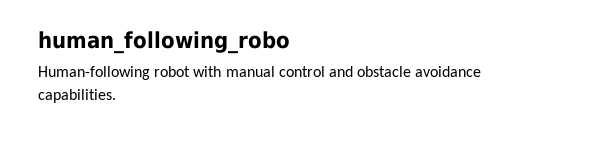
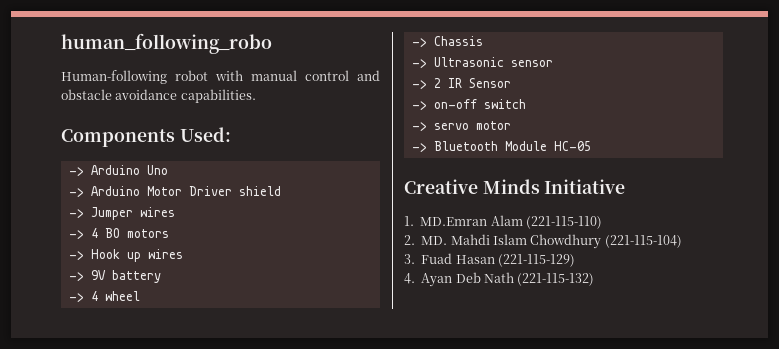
+ Components Used:
+ -> Arduino Uno
+ -> Arduino Motor Driver shield
+ -> Jumper wires
+ -> 4 BO motors
+ -> Hook up wires
+ -> 9V battery
+ -> 4 wheel
+ -> Chassis
+ -> Ultrasonic sensor
+ -> 2 IR Sensor
+ -> on-off switch
+ -> servo motor
+ -> Bluetooth Module HC-05
+ Creative Minds Initiative
+ 1. MD.Emran Alam (221-115-110)
+ 2. MD. Mahdi Islam Chowdhury (221-115-104)
+ 3. Fuad Hasan (221-115-129)
+ 4. Ayan Deb Nath (221-115-132)

